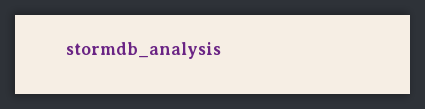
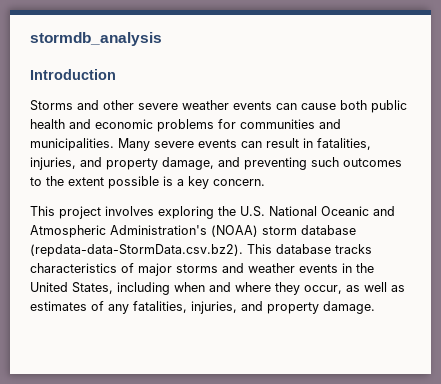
+ Introduction
+ Storms and other severe weather events can cause both public health and economic problems for communities and municipalities. Many severe events can result in fatalities, injuries, and property damage, and preventing such outcomes to the extent possible is a key concern.
+ This project involves exploring the U.S. National Oceanic and Atmospheric Administration's (NOAA) storm database (repdata-data-StormData.csv.bz2). This database tracks characteristics of major storms and weather events in the United States, including when and where they occur, as well as estimates of any fatalities, injuries, and property damage.

